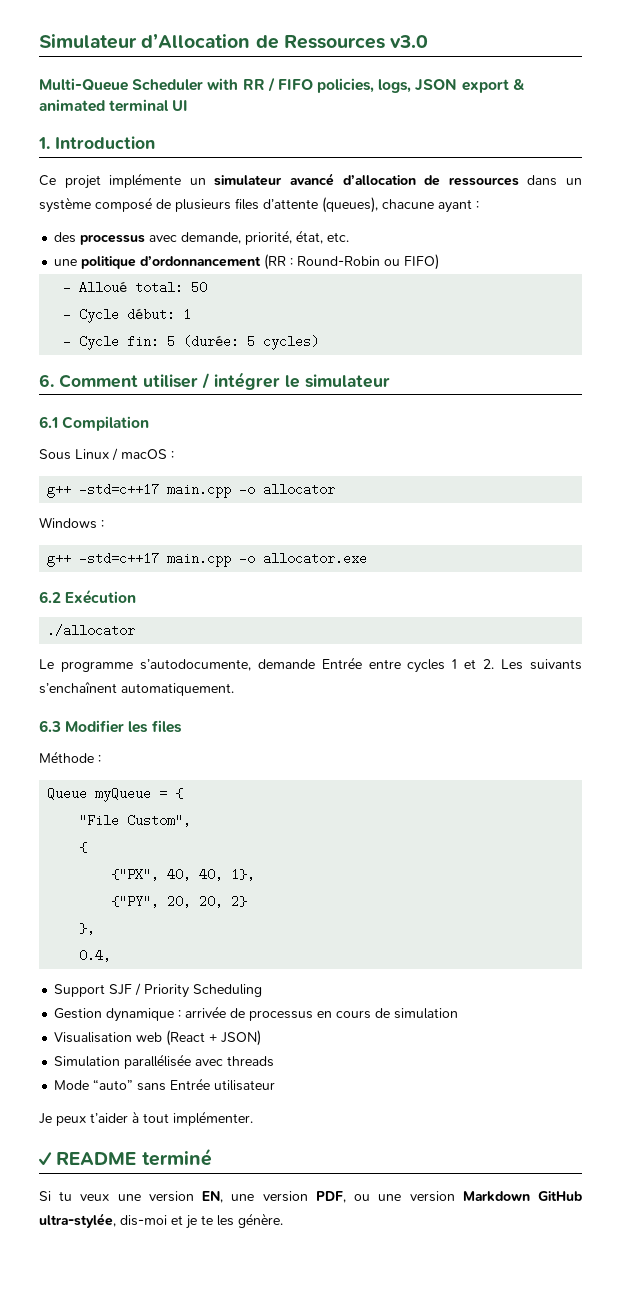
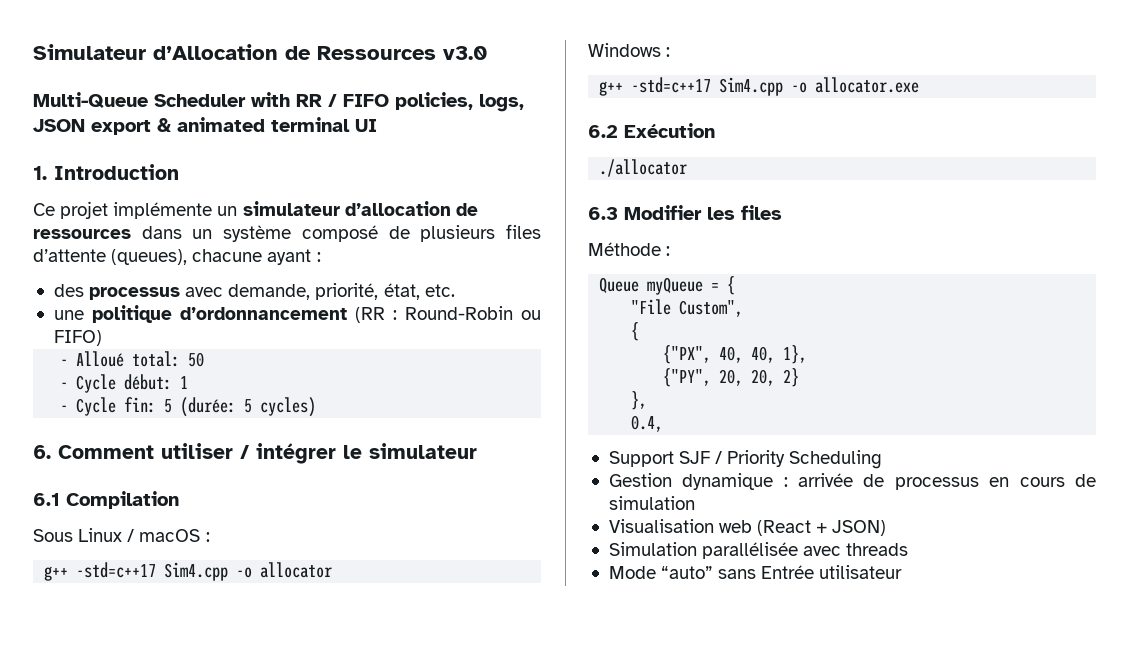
- Ce projet implémente un simulateur avancé d’allocation de ressources dans un système composé de plusieurs files d’attente (queues), chacune ayant :
+ Ce projet implémente un simulateur d’allocation de ressources dans un système composé de plusieurs files d’attente (queues), chacune ayant :
- g++ -std=c++17 main.cpp -o allocator
+ g++ -std=c++17 Sim4.cpp -o allocator
- g++ -std=c++17 main.cpp -o allocator.exe
+ g++ -std=c++17 Sim4.cpp -o allocator.exe
- Le programme s’autodocumente, demande Entrée entre cycles 1 et 2. Les suivants s’enchaînent automatiquement.
- Je peux t’aider à tout implémenter.
- ✓ README terminé
- Si tu veux une version EN, une version PDF, ou une version Markdown GitHub ultra-stylée, dis-moi et je te les génère.

